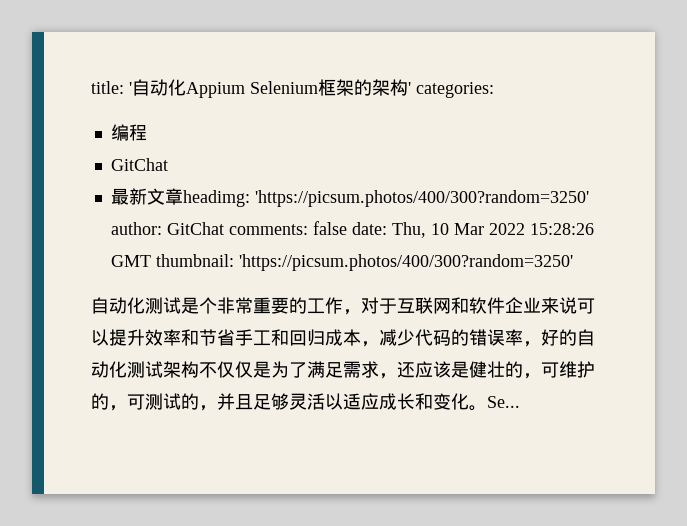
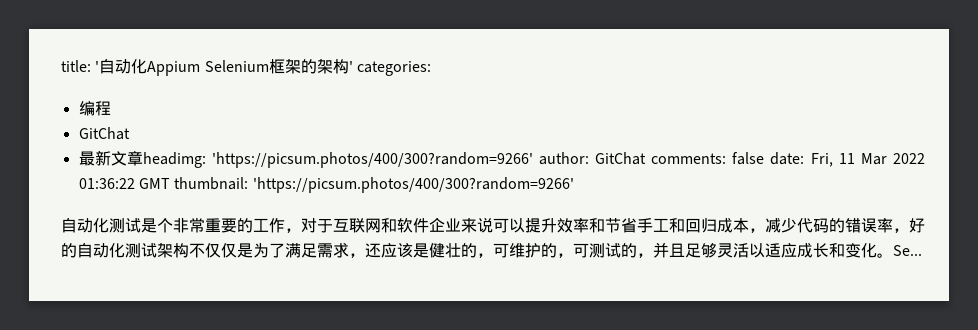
- 最新文章headimg: 'https://picsum.photos/400/300?random=3250' author: GitChat comments: false date: Thu, 10 Mar 2022 15:28:26 GMT thumbnail: 'https://picsum.photos/400/300?random=3250'
+ 最新文章headimg: 'https://picsum.photos/400/300?random=9266' author: GitChat comments: false date: Fri, 11 Mar 2022 01:36:22 GMT thumbnail: 'https://picsum.photos/400/300?random=9266'

